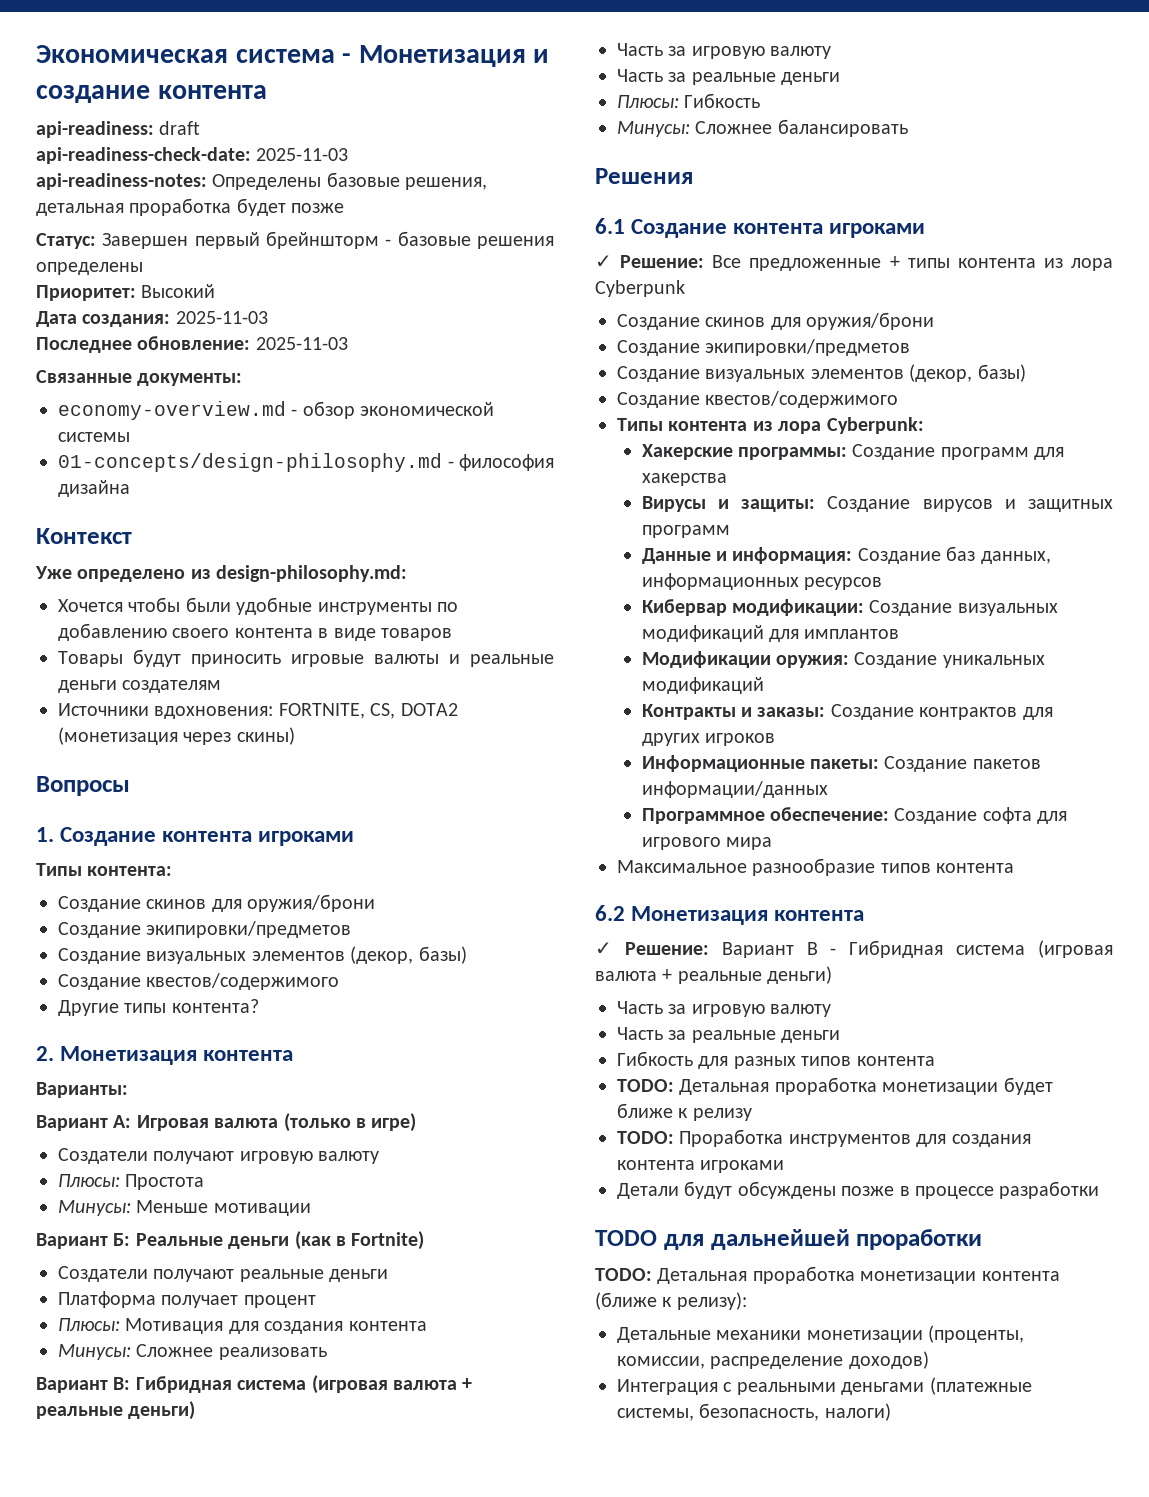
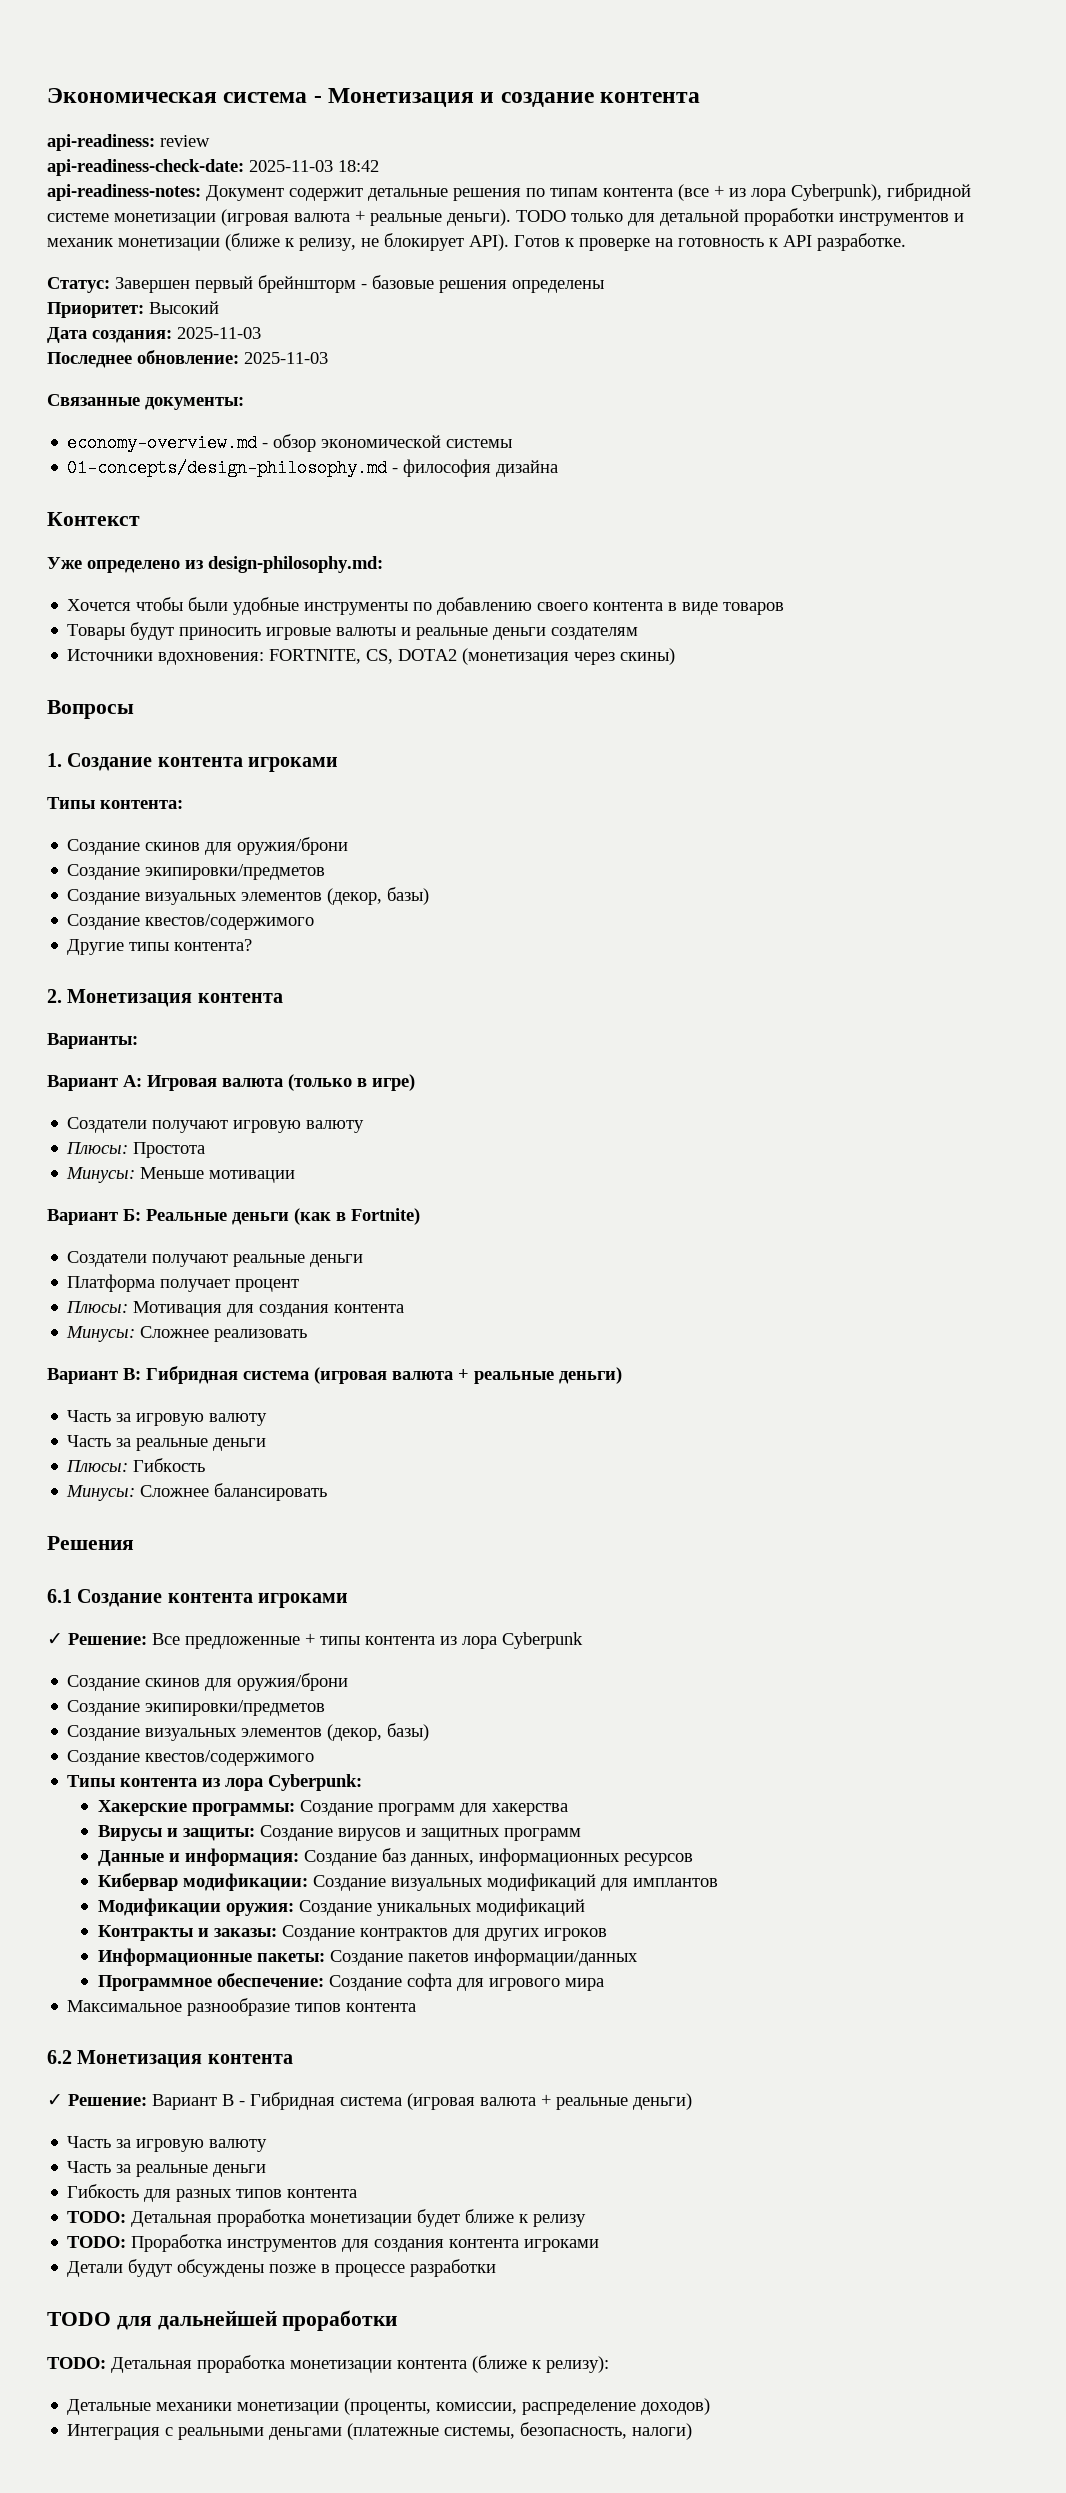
- api-readiness: draft
+ api-readiness: review
- api-readiness-check-date: 2025-11-03
+ api-readiness-check-date: 2025-11-03 18:42
- api-readiness-notes: Определены базовые решения, детальная проработка будет позже
+ api-readiness-notes: Документ содержит детальные решения по типам контента (все + из лора Cyberpunk), гибридной системе монетизации (игровая валюта + реальные деньги). TODO только для детальной проработки инструментов и механик монетизации (ближе к релизу, не блокирует API). Готов к проверке на готовность к API разработке.

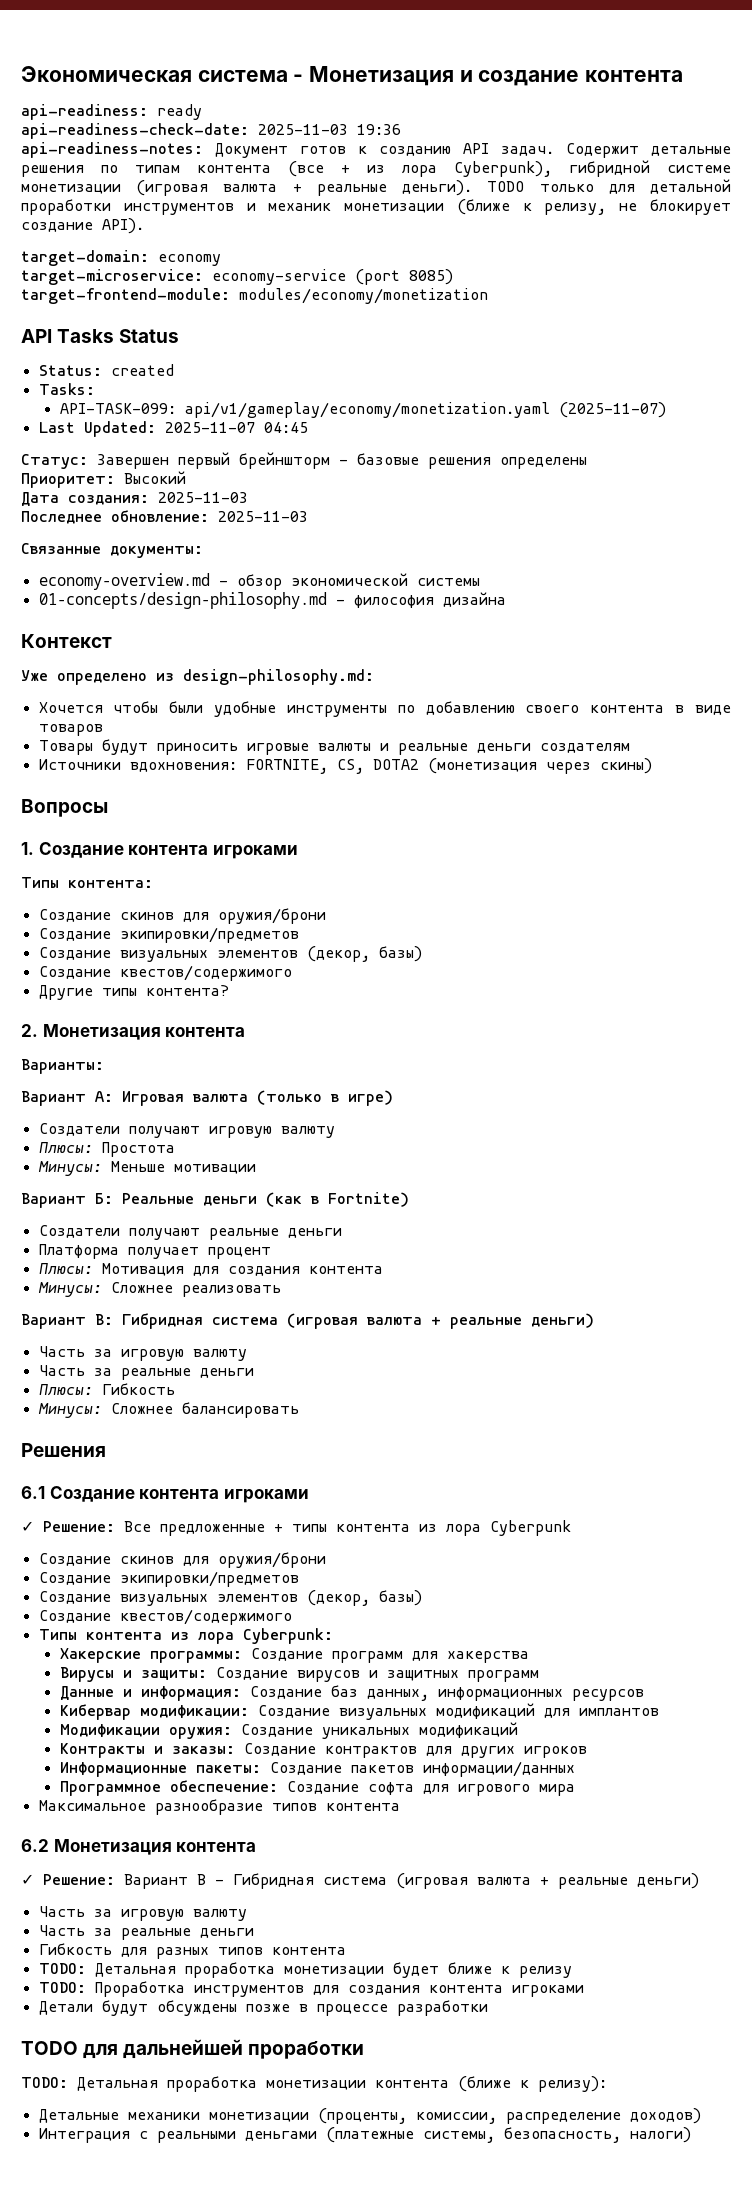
- api-readiness: review
+ api-readiness: ready
- api-readiness-check-date: 2025-11-03 18:42
+ api-readiness-check-date: 2025-11-03 19:36
- api-readiness-notes: Документ содержит детальные решения по типам контента (все + из лора Cyberpunk), гибридной системе монетизации (игровая валюта + реальные деньги).
+ api-readiness-notes: Документ готов к созданию API задач. Содержит детальные решения по типам контента (все + из лора Cyberpunk), гибридной системе монетизации (игровая валюта + реальные деньги).
- TODO только для детальной проработки инструментов и механик монетизации (ближе к релизу, не блокирует API). Готов к проверке на готовность к API разработке.
+ TODO только для детальной проработки инструментов и механик монетизации (ближе к релизу, не блокирует создание API).
+ target-domain: economy
+ target-microservice: economy-service (port 8085)
+ target-frontend-module: modules/economy/monetization
+ API Tasks Status
+ Status: created
+ Tasks:
+ API-TASK-099: api/v1/gameplay/economy/monetization.yaml (2025-11-07)
+ Last Updated: 2025-11-07 04:45

